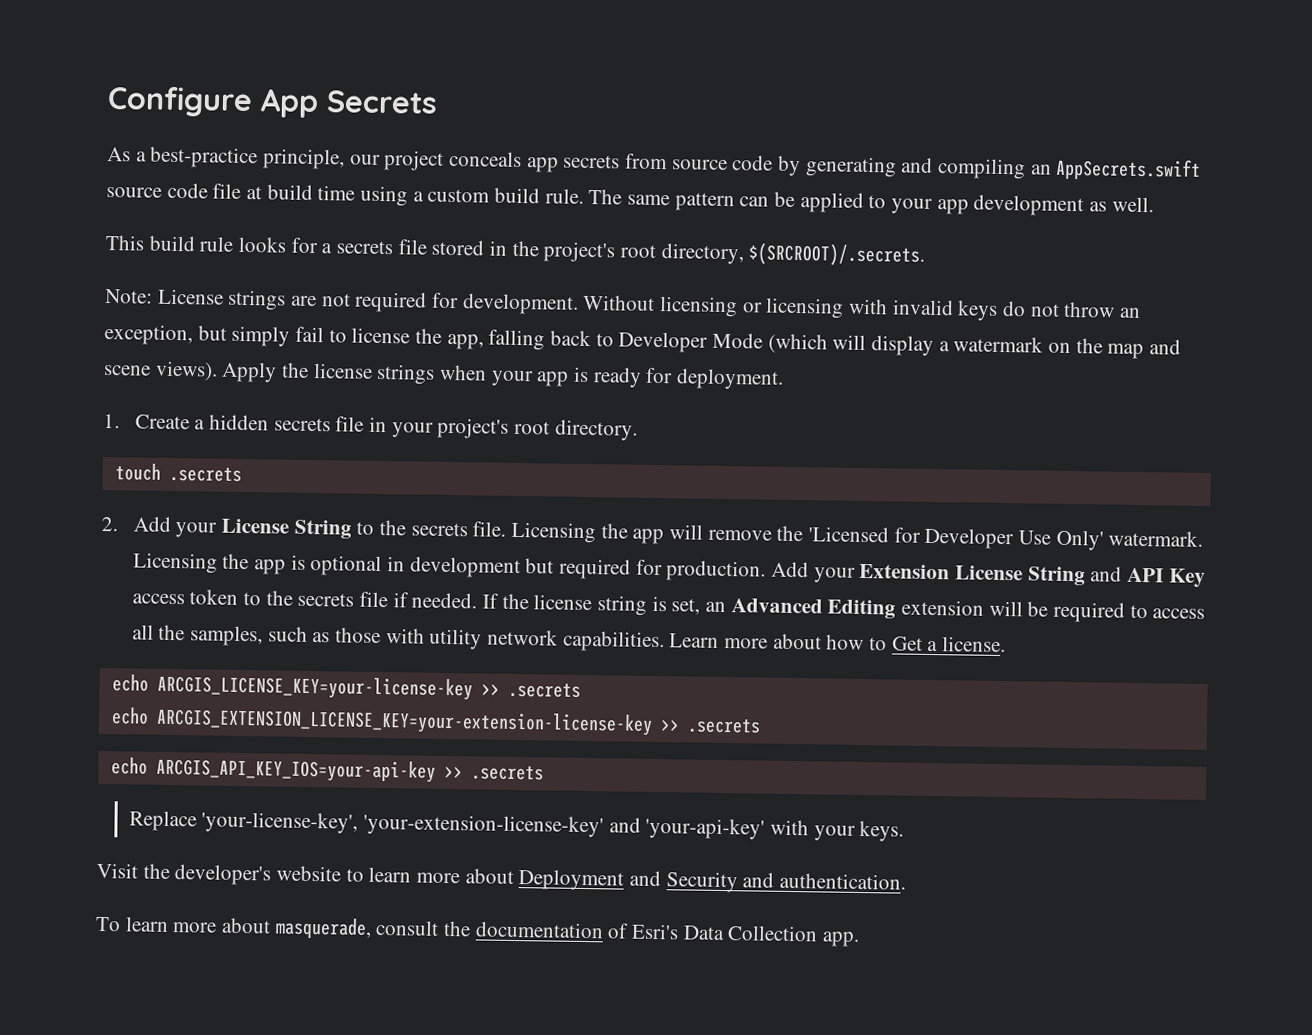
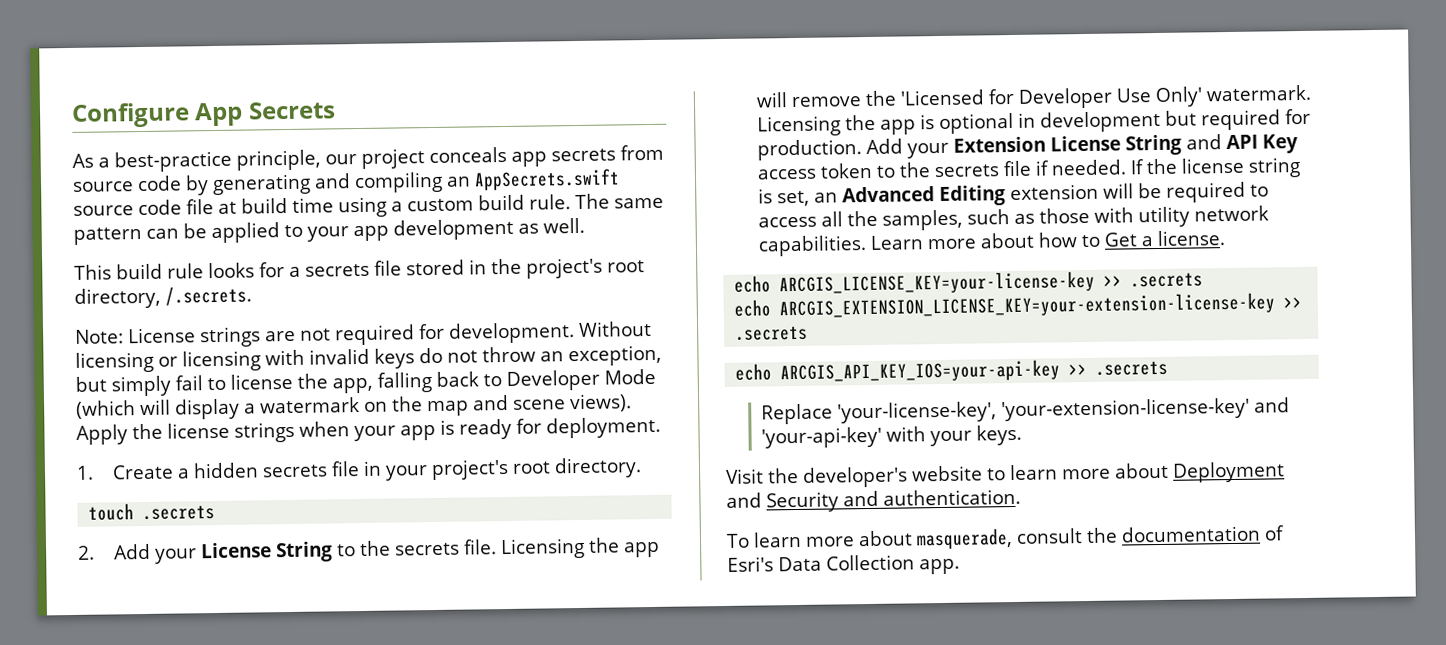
- This build rule looks for a secrets file stored in the project's root directory, $(SRCROOT)/.secrets.
+ This build rule looks for a secrets file stored in the project's root directory, /.secrets.

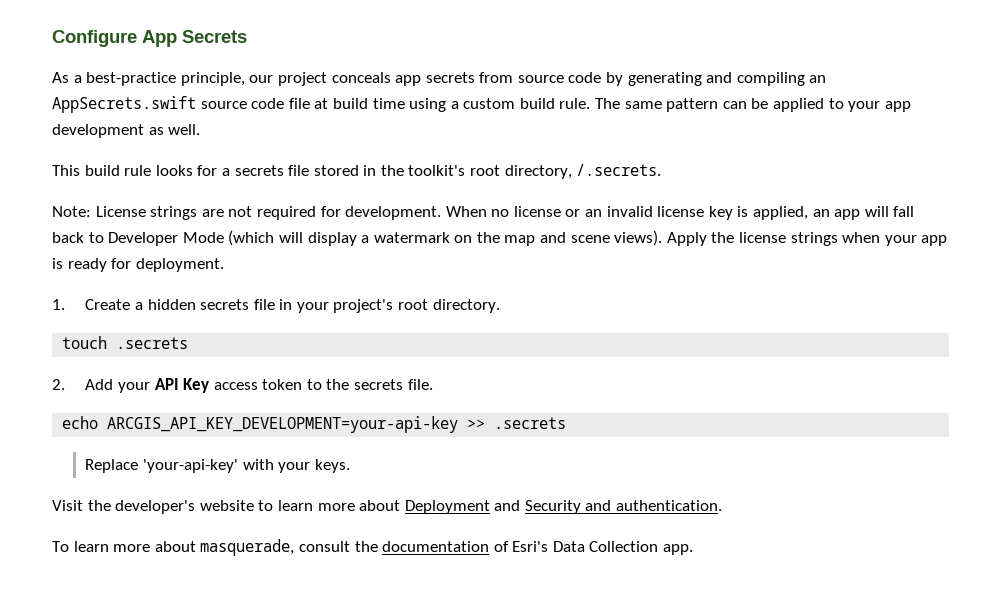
- This build rule looks for a secrets file stored in the project's root directory, /.secrets.
+ This build rule looks for a secrets file stored in the toolkit's root directory, /.secrets.
- Without licensing or licensing with invalid keys do not throw an exception, but simply fail to license the app, falling back to Developer Mode (which will display a watermark on the map and scene views).
+ When no license or an invalid license key is applied, an app will fall back to Developer Mode (which will display a watermark on the map and scene views).
- 2. Add your License String to the secrets file. Licensing the app will remove the 'Licensed for Developer Use Only' watermark. Licensing the app is optional in development but required for production. Add your Extension License String and API Key access token to the secrets file if needed. If the license string is set, an Advanced Editing extension will be required to access all the samples, such as those with utility network capabilities. Learn more about how to Get a license.
- echo ARCGIS_LICENSE_KEY=your-license-key >> .secrets
- echo ARCGIS_EXTENSION_LICENSE_KEY=your-extension-license-key >> .secrets
- echo ARCGIS_API_KEY_IOS=your-api-key >> .secrets
+ 2. Add your API Key access token to the secrets file.
+ echo ARCGIS_API_KEY_DEVELOPMENT=your-api-key >> .secrets
- Replace 'your-license-key', 'your-extension-license-key' and 'your-api-key' with your keys.
+ Replace 'your-api-key' with your keys.

